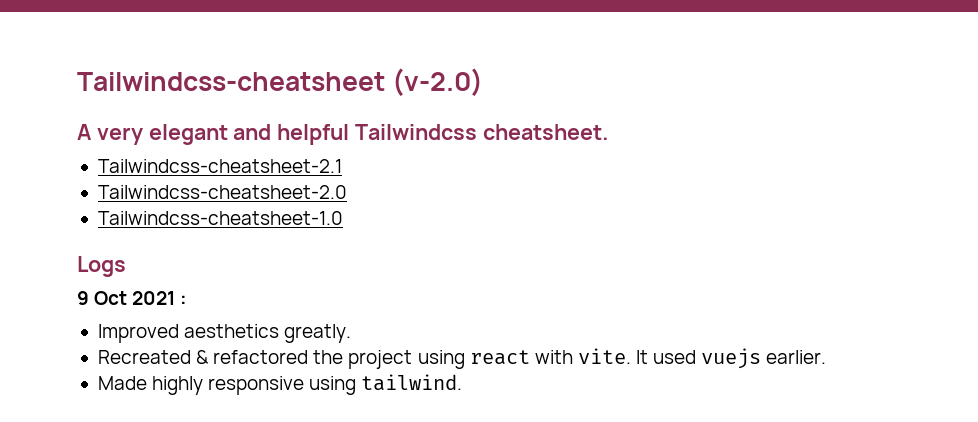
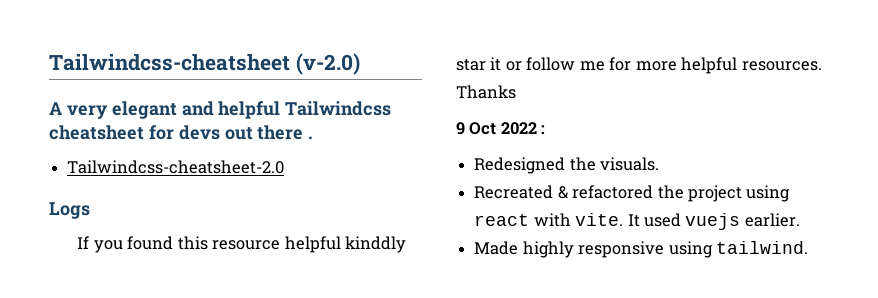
- A very elegant and helpful Tailwindcss cheatsheet.
- Tailwindcss-cheatsheet-2.1
+ A very elegant and helpful Tailwindcss cheatsheet for devs out there .
  Tailwindcss-cheatsheet-2.0
- Tailwindcss-cheatsheet-1.0
  Logs
+ If you found this resource helpful kinddly star it or follow me for more helpful resources. Thanks
- 9 Oct 2021 :
+ 9 Oct 2022 :
- Improved aesthetics greatly.
+ Redesigned the visuals.

